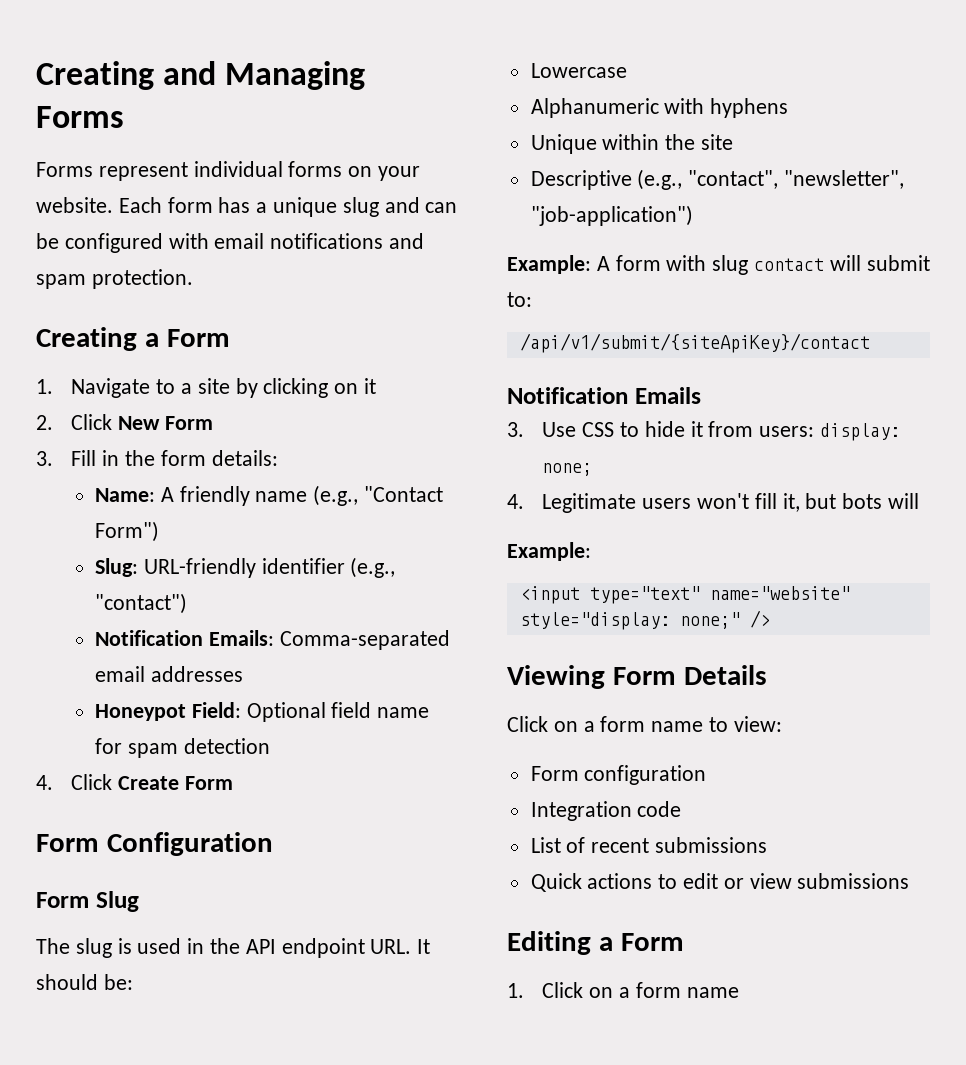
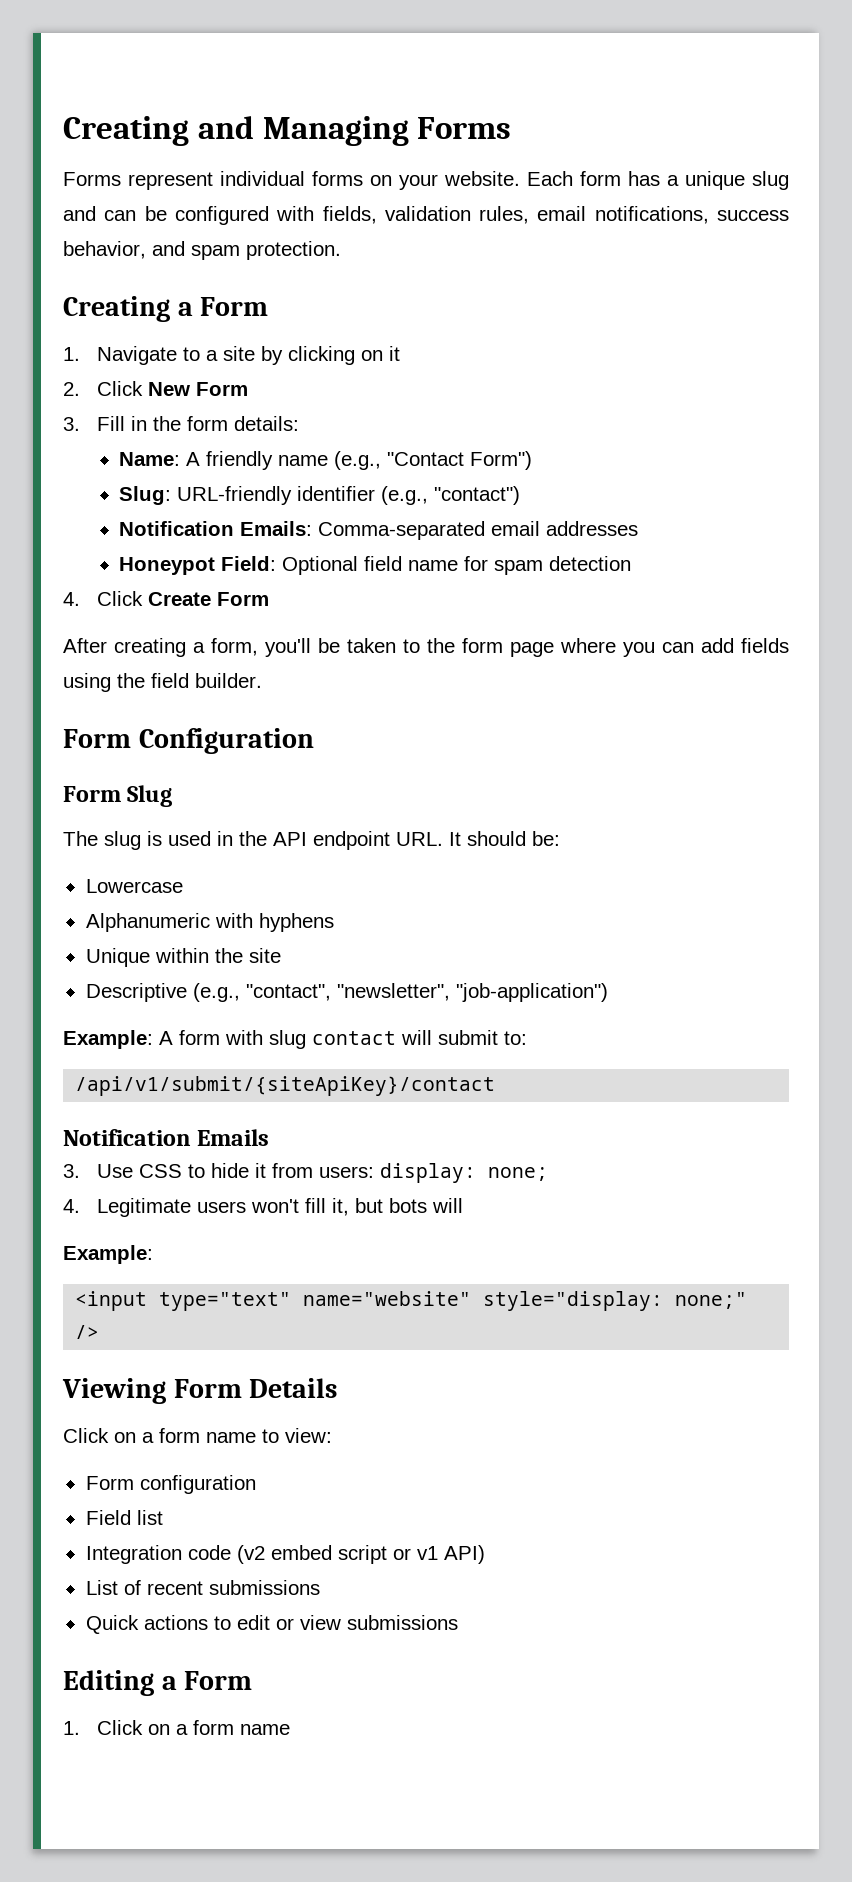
- Each form has a unique slug and can be configured with email notifications and spam protection.
+ Each form has a unique slug and can be configured with fields, validation rules, email notifications, success behavior, and spam protection.
+ After creating a form, you'll be taken to the form page where you can add fields using the field builder.
+ Field list
- Integration code
+ Integration code (v2 embed script or v1 API)

